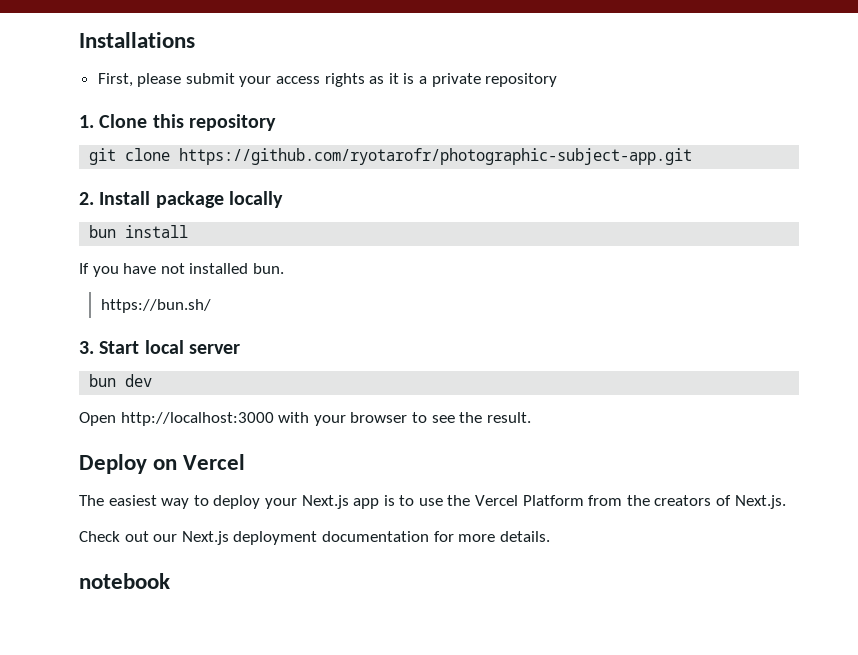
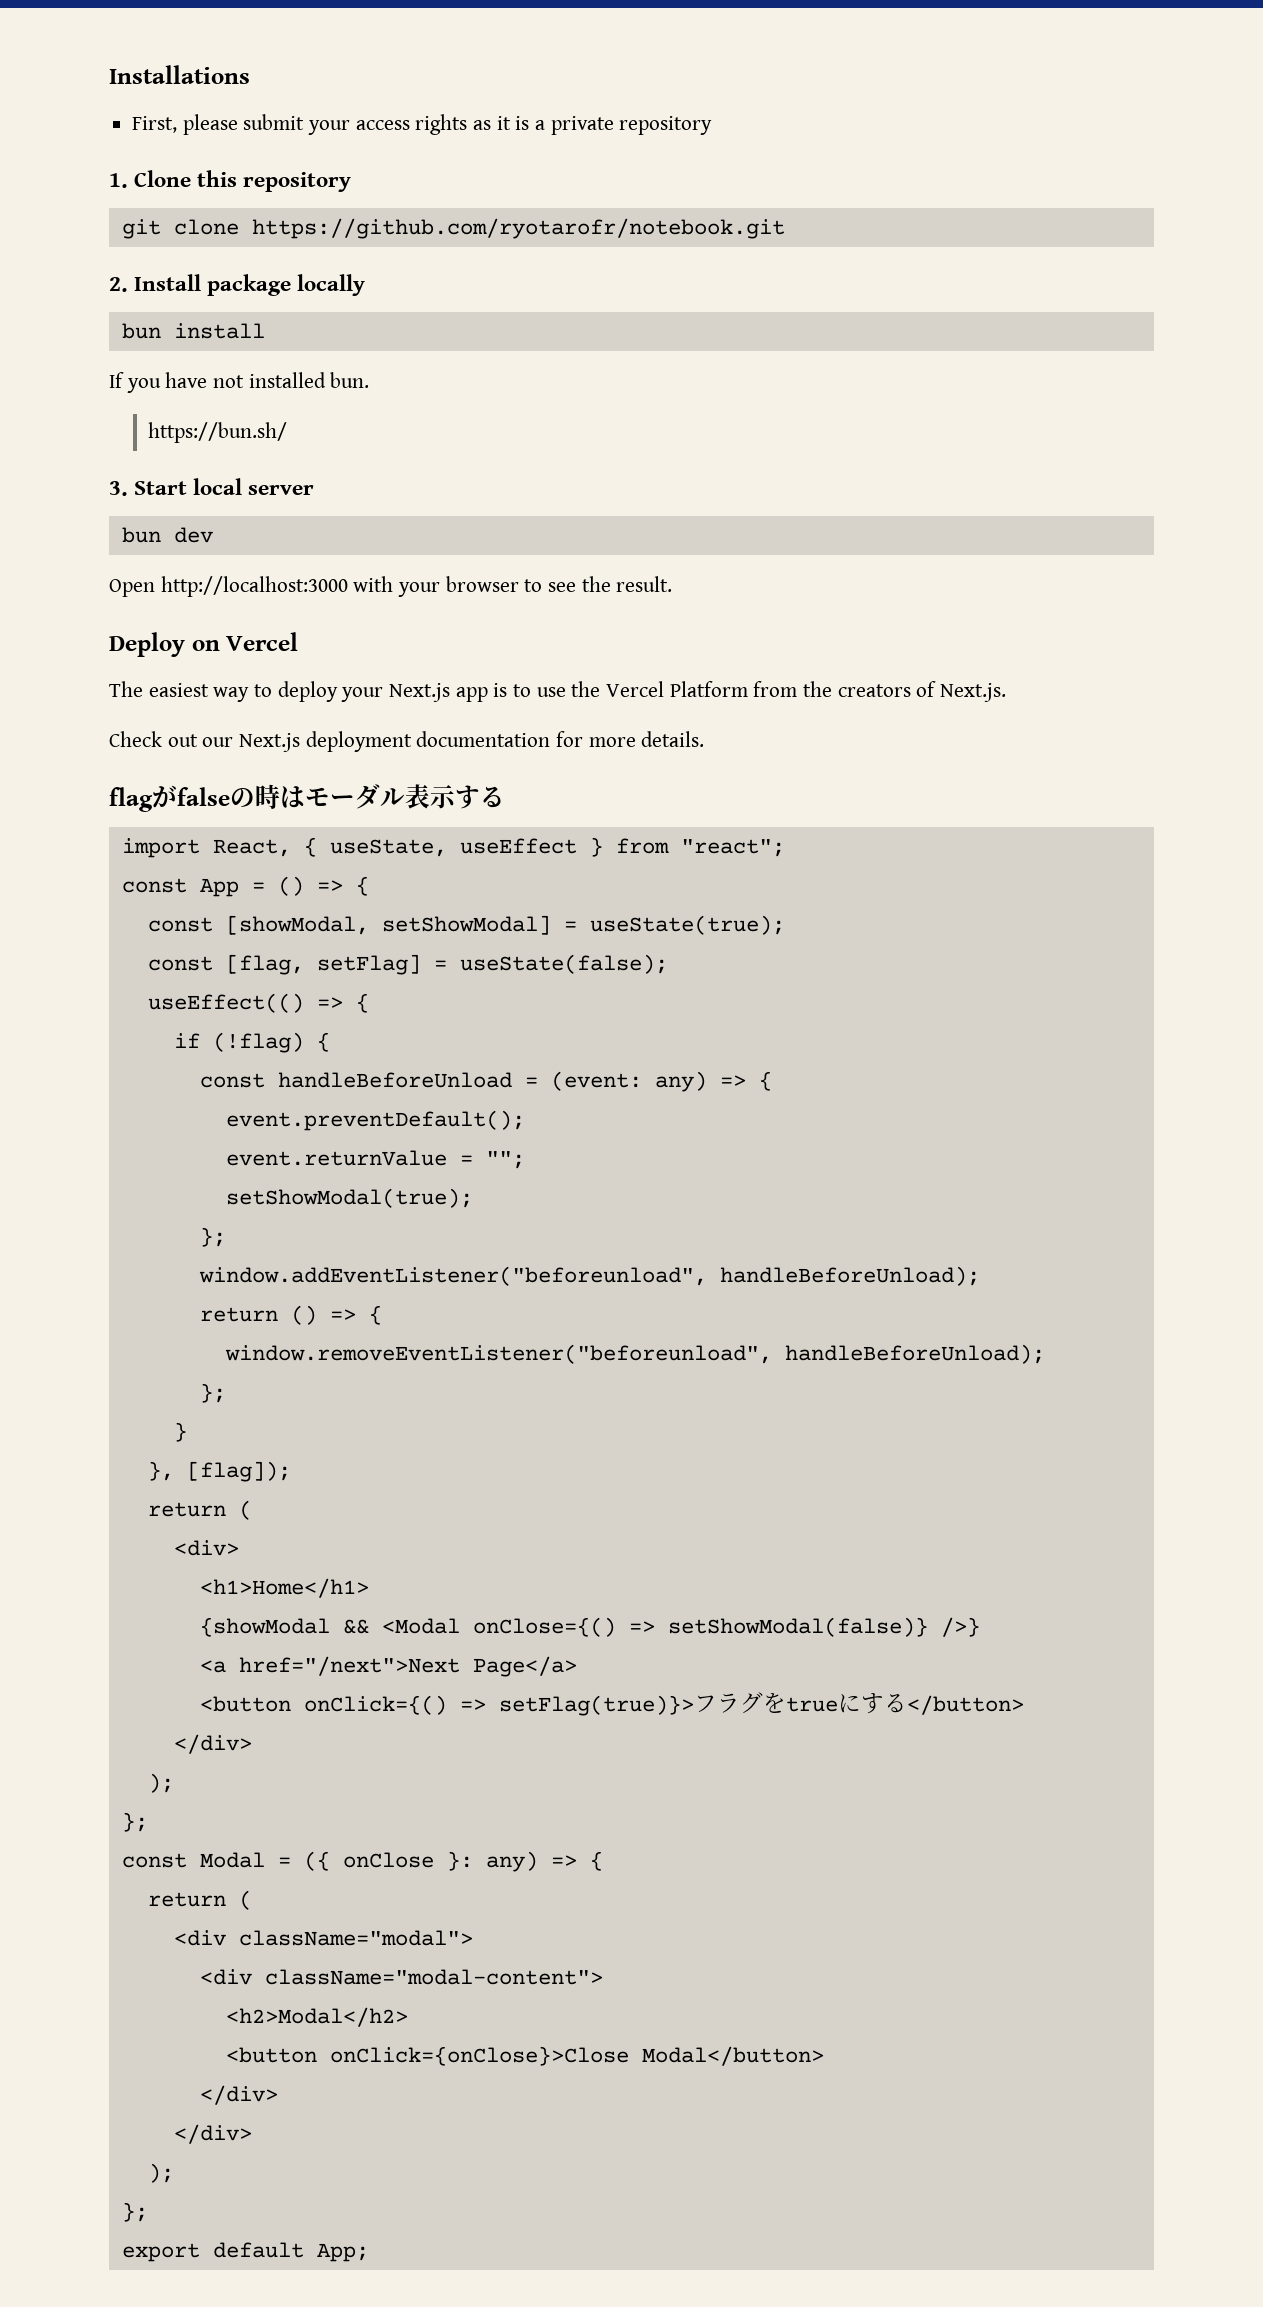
- git clone https://github.com/ryotarofr/photographic-subject-app.git
+ git clone https://github.com/ryotarofr/notebook.git
- notebook
+ flagがfalseの時はモーダル表示する
+ import React, { useState, useEffect } from "react";
+ const App = () => {
+ const [showModal, setShowModal] = useState(true);
+ const [flag, setFlag] = useState(false);
+ useEffect(() => {
+ if (!flag) {
+ const handleBeforeUnload = (event: any) => {
+ event.preventDefault();
+ event.returnValue = "";
+ setShowModal(true);
+ };
+ window.addEventListener("beforeunload", handleBeforeUnload);
+ return () => {
+ window.removeEventListener("beforeunload", handleBeforeUnload);
+ };
+ }
+ }, [flag]);
+ return (
+ <div>
+ <h1>Home</h1>
+ {showModal && <Modal onClose={() => setShowModal(false)} />}
+ <a href="/next">Next Page</a>
+ <button onClick={() => setFlag(true)}>フラグをtrueにする</button>
+ </div>
+ );
+ };
+ const Modal = ({ onClose }: any) => {
+ return (
+ <div className="modal">
+ <div className="modal-content">
+ <h2>Modal</h2>
+ <button onClick={onClose}>Close Modal</button>
+ </div>
+ </div>
+ );
+ };
+ export default App;

